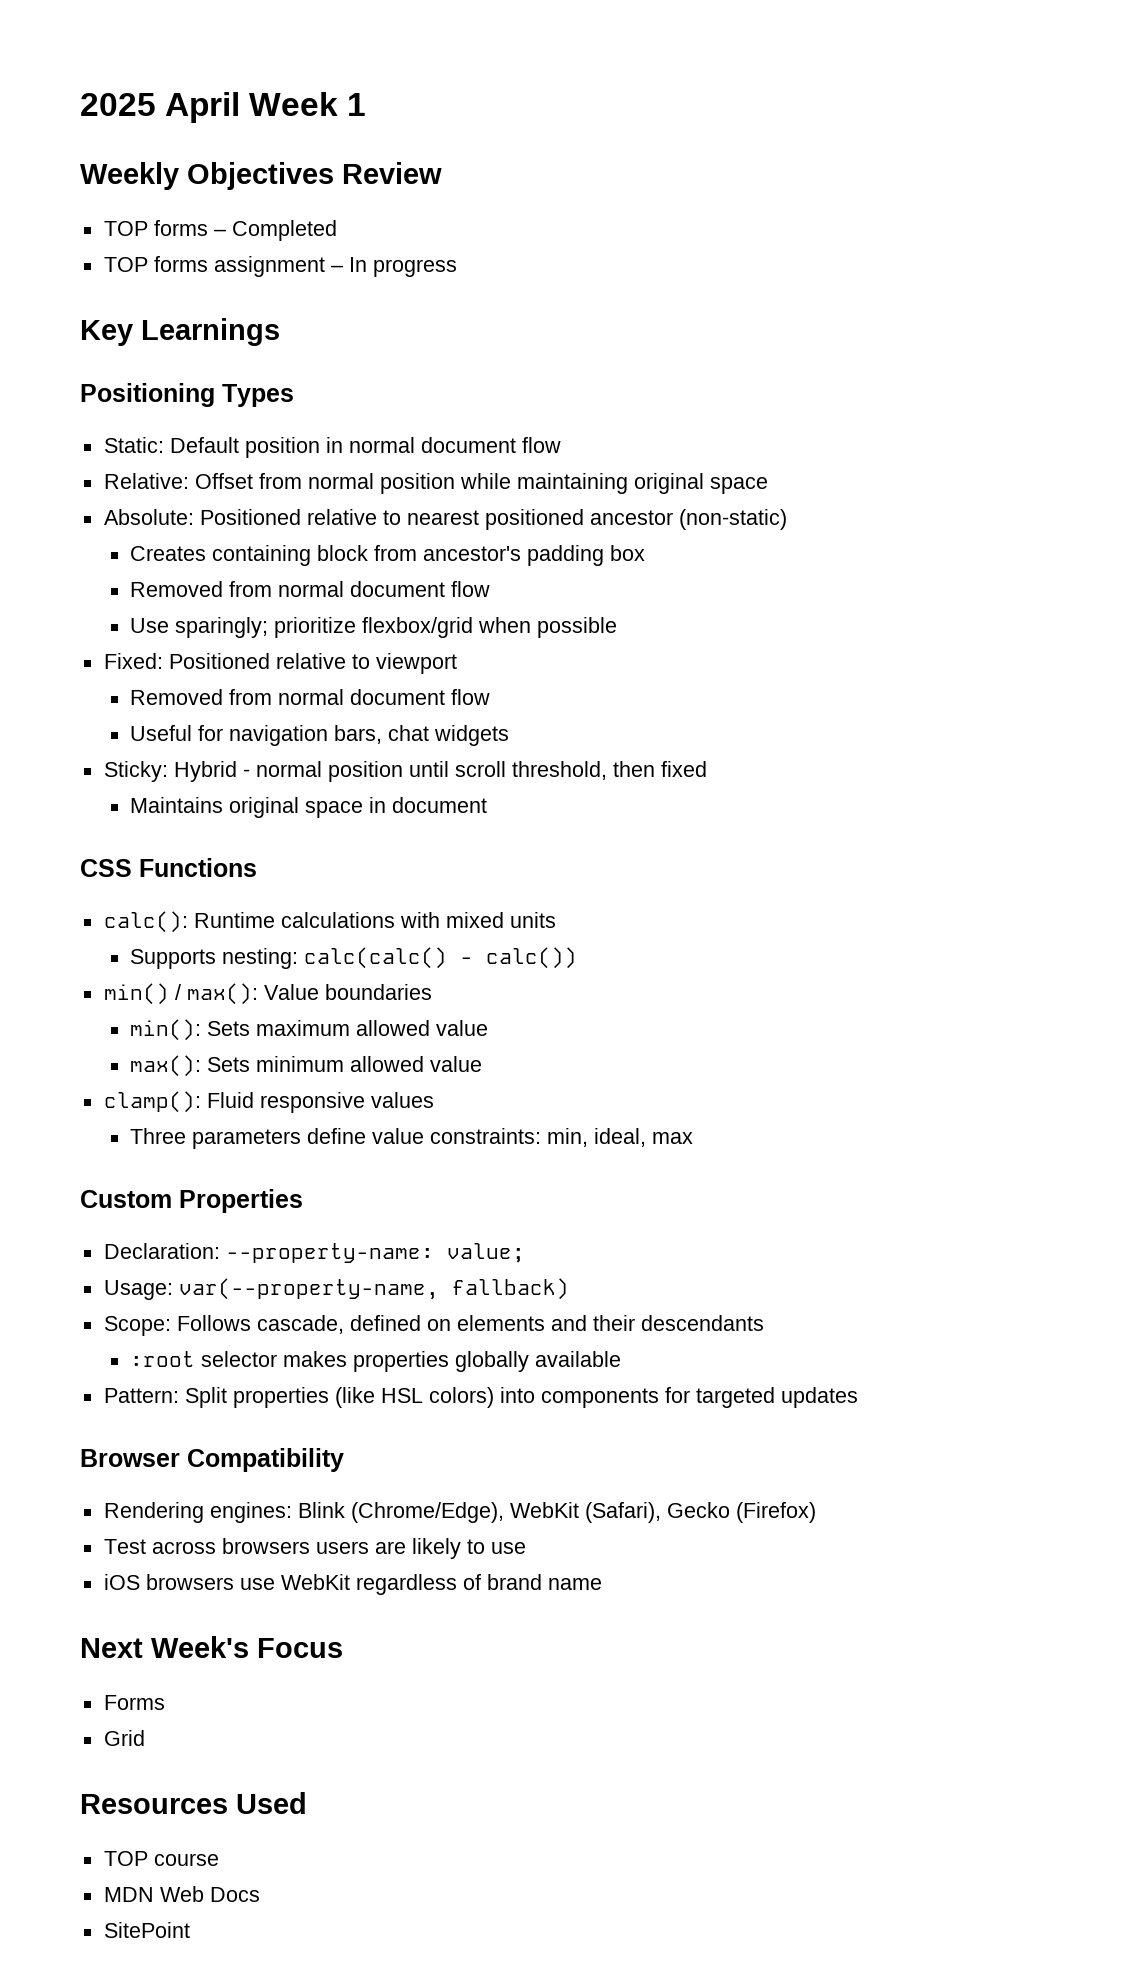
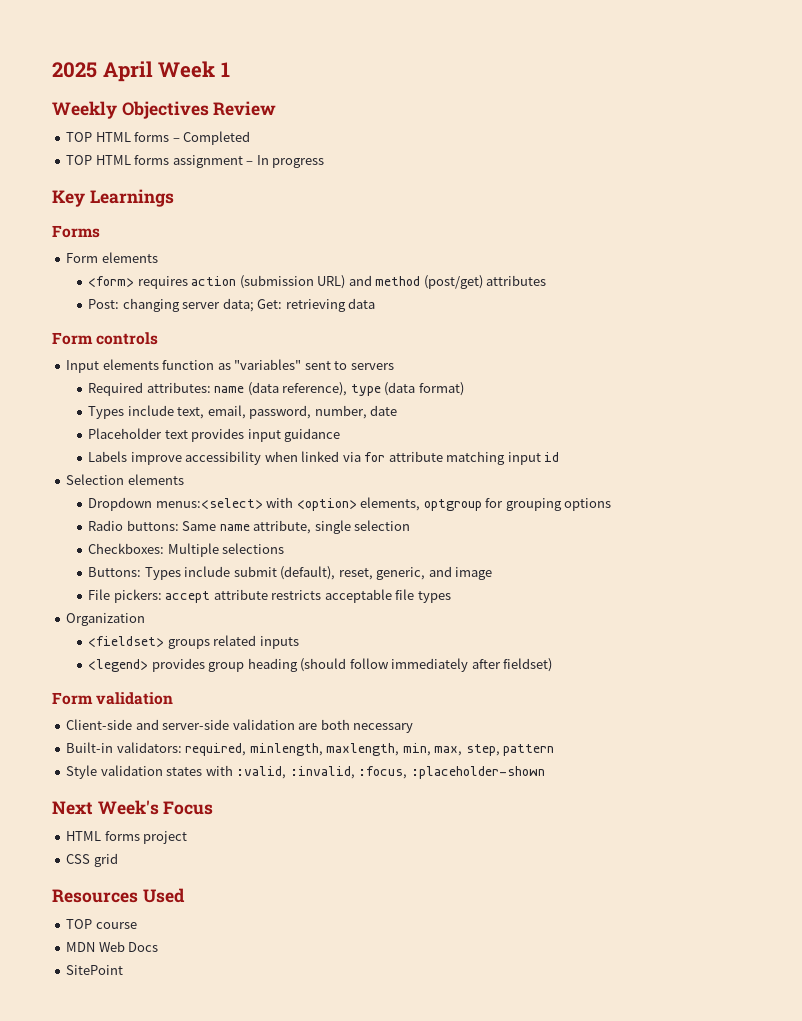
- TOP forms – Completed
+ TOP HTML forms – Completed
- TOP forms assignment – In progress
+ TOP HTML forms assignment – In progress
- Positioning Types
- Static: Default position in normal document flow
- Relative: Offset from normal position while maintaining original space
- Absolute: Positioned relative to nearest positioned ancestor (non-static)
- Creates containing block from ancestor's padding box
- Removed from normal document flow
- Use sparingly; prioritize flexbox/grid when possible
- Fixed: Positioned relative to viewport
- Removed from normal document flow
- Useful for navigation bars, chat widgets
- Sticky: Hybrid - normal position until scroll threshold, then fixed
- Maintains original space in document
- CSS Functions
- calc(): Runtime calculations with mixed units
- Supports nesting: calc(calc() - calc())
- min() / max(): Value boundaries
- min(): Sets maximum allowed value
- max(): Sets minimum allowed value
- clamp(): Fluid responsive values
- Three parameters define value constraints: min, ideal, max
- Custom Properties
- Declaration: --property-name: value;
- Usage: var(--property-name, fallback)
- Scope: Follows cascade, defined on elements and their descendants
- :root selector makes properties globally available
- Pattern: Split properties (like HSL colors) into components for targeted updates
- Browser Compatibility
- Rendering engines: Blink (Chrome/Edge), WebKit (Safari), Gecko (Firefox)
- Test across browsers users are likely to use
- iOS browsers use WebKit regardless of brand name
+ Forms
+ Form elements
+ <form> requires action (submission URL) and method (post/get) attributes
+ Post: changing server data; Get: retrieving data
+ Form controls
+ Input elements function as "variables" sent to servers
+ Required attributes: name (data reference), type (data format)
+ Types include text, email, password, number, date
+ Placeholder text provides input guidance
+ Labels improve accessibility when linked via for attribute matching input id
+ Selection elements
+ Dropdown menus:<select> with <option> elements, optgroup for grouping options
+ Radio buttons: Same name attribute, single selection
+ Checkboxes: Multiple selections
+ Buttons: Types include submit (default), reset, generic, and image
+ File pickers: accept attribute restricts acceptable file types
+ Organization
+ <fieldset> groups related inputs
+ <legend> provides group heading (should follow immediately after fieldset)
+ Form validation
+ Client-side and server-side validation are both necessary
+ Built-in validators: required, minlength, maxlength, min, max, step, pattern
+ Style validation states with :valid, :invalid, :focus, :placeholder-shown
  Next Week's Focus
- Forms
- Grid
+ HTML forms project
+ CSS grid

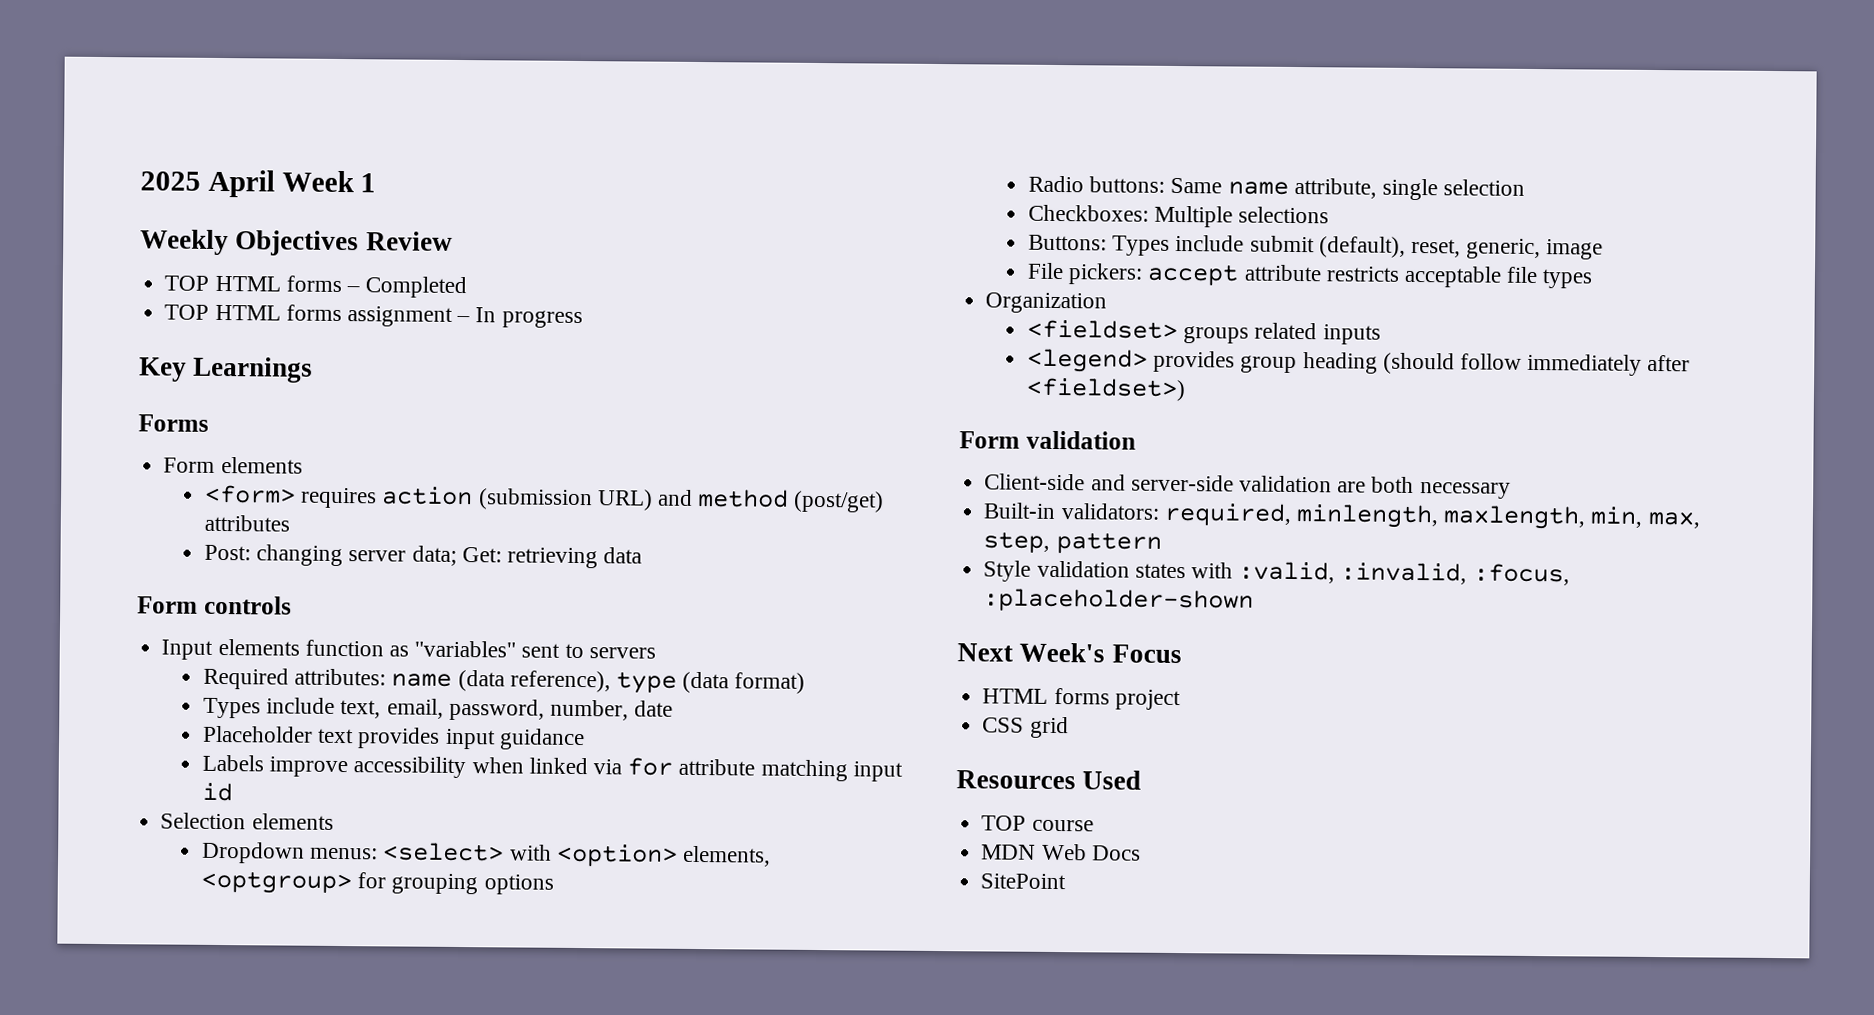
- Dropdown menus:<select> with <option> elements, optgroup for grouping options
+ Dropdown menus: <select> with <option> elements, <optgroup> for grouping options
- Buttons: Types include submit (default), reset, generic, and image
+ Buttons: Types include submit (default), reset, generic, image
- <legend> provides group heading (should follow immediately after fieldset)
+ <legend> provides group heading (should follow immediately after <fieldset>)

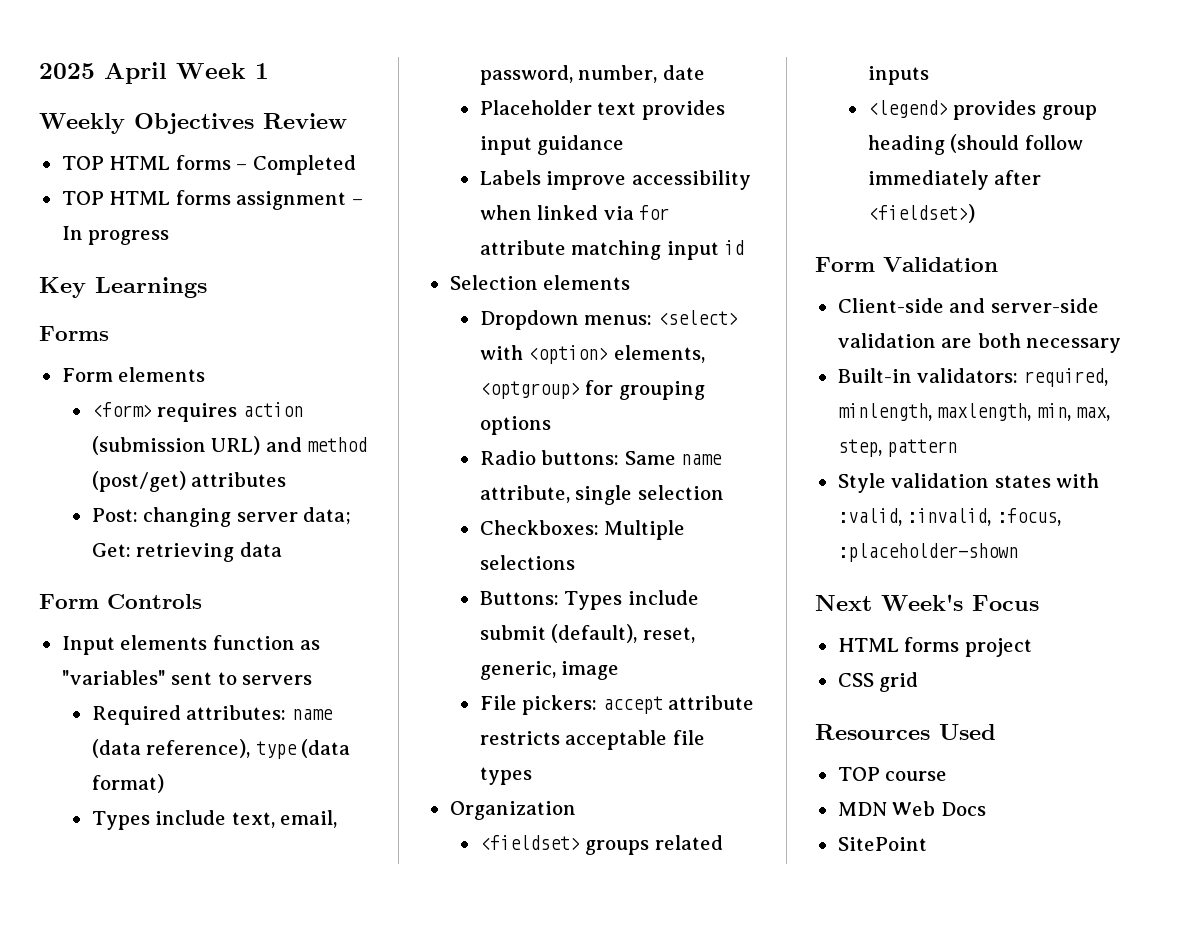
- Form controls
+ Form Controls
- Form validation
+ Form Validation

